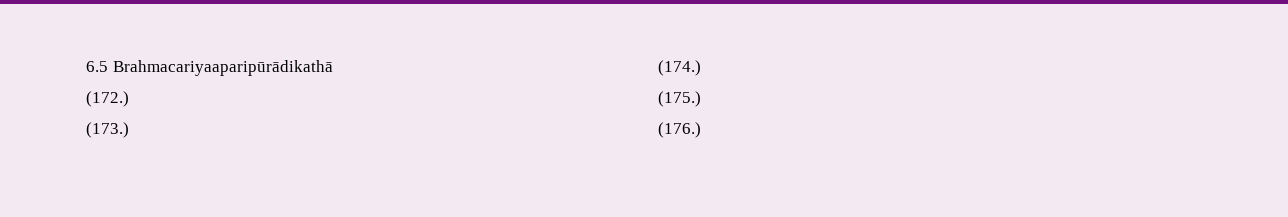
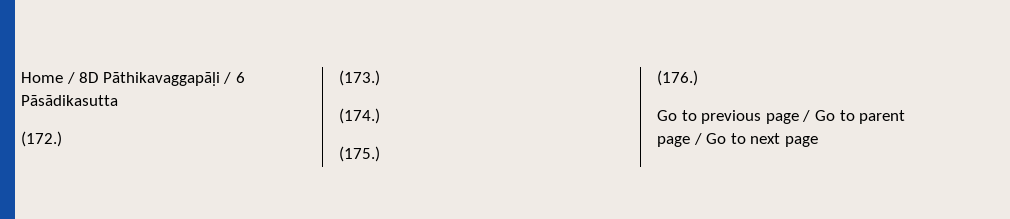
- 6.5 Brahmacariyaaparipūrādikathā
+ Home / 8D Pāthikavaggapāḷi / 6 Pāsādikasutta
+ Go to previous page / Go to parent page / Go to next page

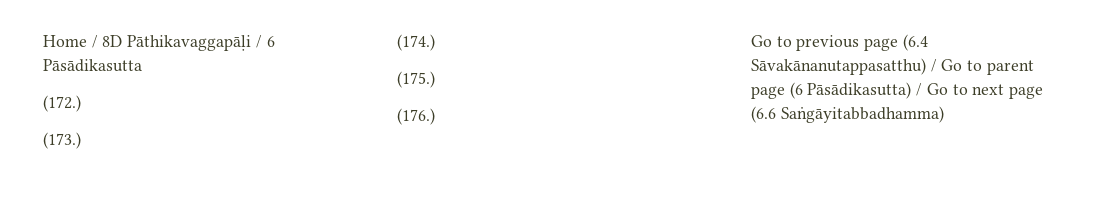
- Go to previous page / Go to parent page / Go to next page
+ Go to previous page (6.4 Sāvakānanutappasatthu) / Go to parent page (6 Pāsādikasutta) / Go to next page (6.6 Saṅgāyitabbadhamma)

